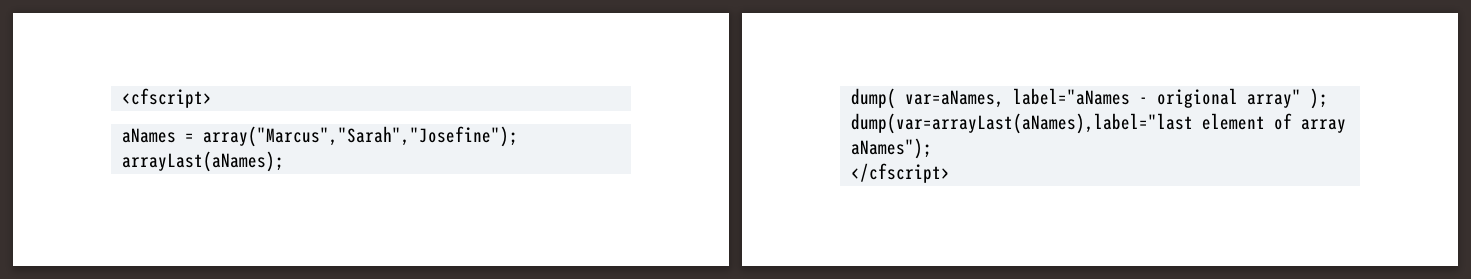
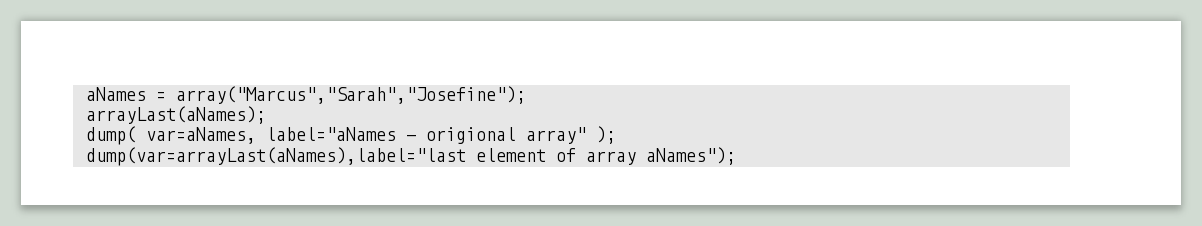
- <cfscript>
- </cfscript>

